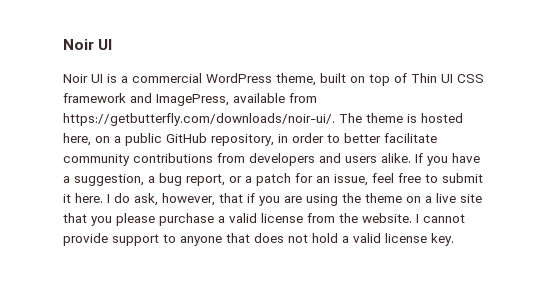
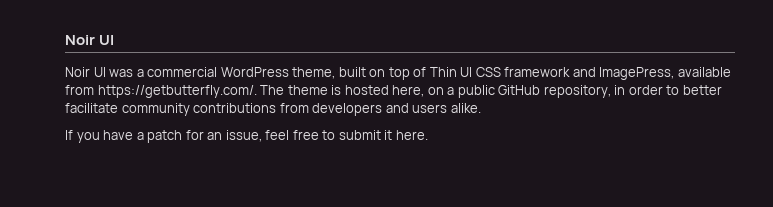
- Noir UI is a commercial WordPress theme, built on top of Thin UI CSS framework and ImagePress, available from https://getbutterfly.com/downloads/noir-ui/. The theme is hosted here, on a public GitHub repository, in order to better facilitate community contributions from developers and users alike. If you have a suggestion, a bug report, or a patch for an issue, feel free to submit it here. I do ask, however, that if you are using the theme on a live site that you please purchase a valid license from the website. I cannot provide support to anyone that does not hold a valid license key.
+ Noir UI was a commercial WordPress theme, built on top of Thin UI CSS framework and ImagePress, available from https://getbutterfly.com/. The theme is hosted here, on a public GitHub repository, in order to better facilitate community contributions from developers and users alike.
+ If you have a patch for an issue, feel free to submit it here.

